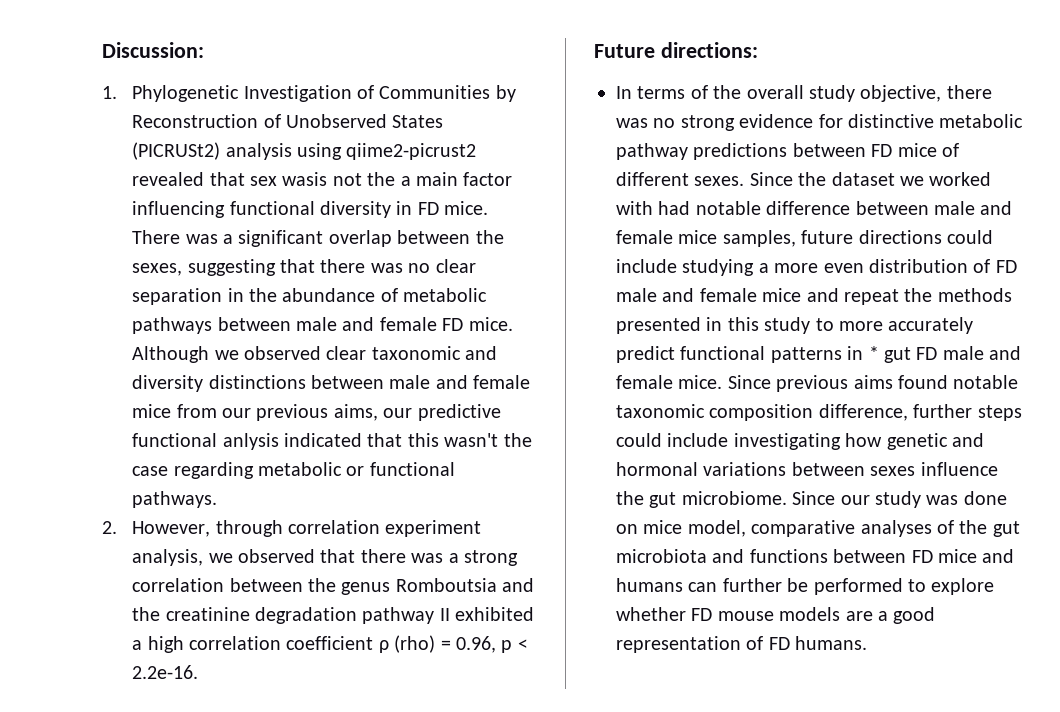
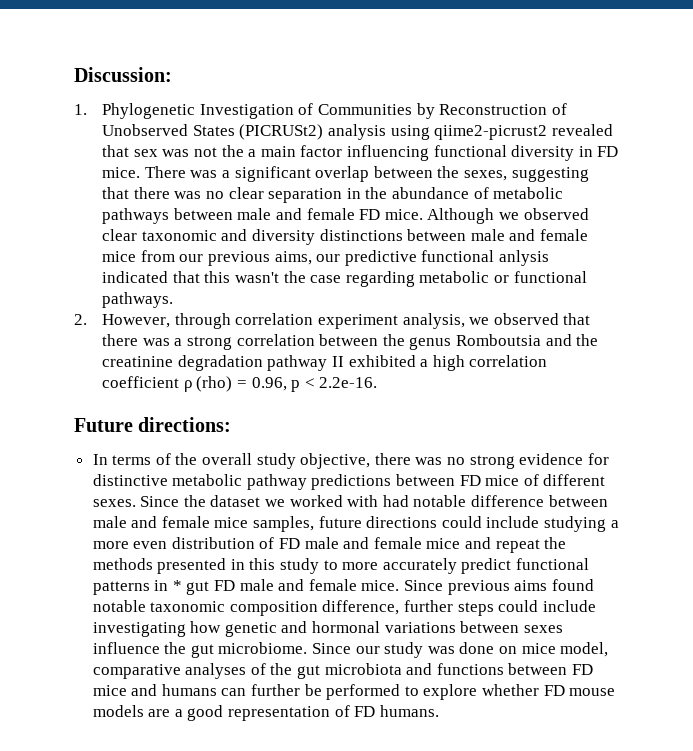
- 1. Phylogenetic Investigation of Communities by Reconstruction of Unobserved States (PICRUSt2) analysis using qiime2-picrust2 revealed that sex wasis not the a main factor influencing functional diversity in FD mice.
+ 1. Phylogenetic Investigation of Communities by Reconstruction of Unobserved States (PICRUSt2) analysis using qiime2-picrust2 revealed that sex was not the a main factor influencing functional diversity in FD mice.

